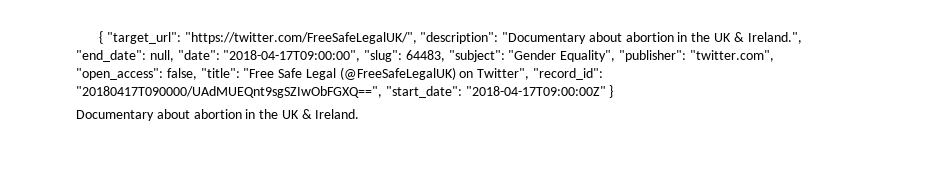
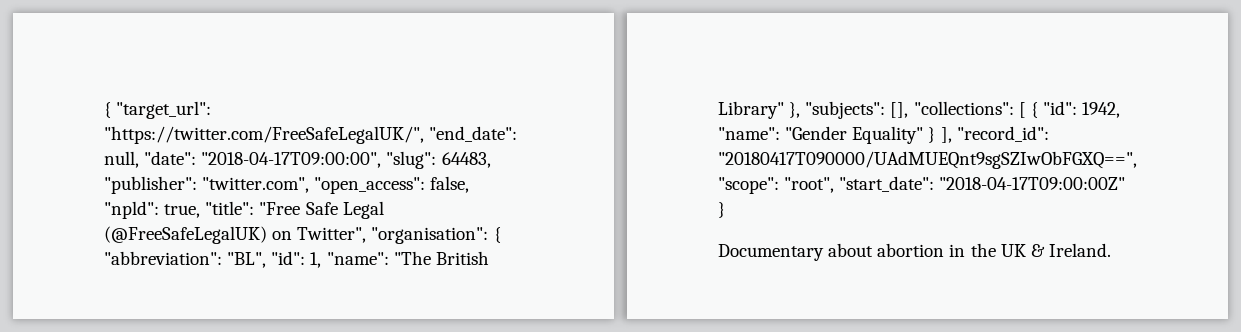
- { "target_url": "https://twitter.com/FreeSafeLegalUK/", "description": "Documentary about abortion in the UK & Ireland.", "end_date": null, "date": "2018-04-17T09:00:00", "slug": 64483, "subject": "Gender Equality", "publisher": "twitter.com", "open_access": false, "title": "Free Safe Legal (@FreeSafeLegalUK) on Twitter", "record_id": "20180417T090000/UAdMUEQnt9sgSZIwObFGXQ==", "start_date": "2018-04-17T09:00:00Z" }
+ { "target_url": "https://twitter.com/FreeSafeLegalUK/", "end_date": null, "date": "2018-04-17T09:00:00", "slug": 64483, "publisher": "twitter.com", "open_access": false, "npld": true, "title": "Free Safe Legal (@FreeSafeLegalUK) on Twitter", "organisation": { "abbreviation": "BL", "id": 1, "name": "The British Library" }, "subjects": [], "collections": [ { "id": 1942, "name": "Gender Equality" } ], "record_id": "20180417T090000/UAdMUEQnt9sgSZIwObFGXQ==", "scope": "root", "start_date": "2018-04-17T09:00:00Z" }

